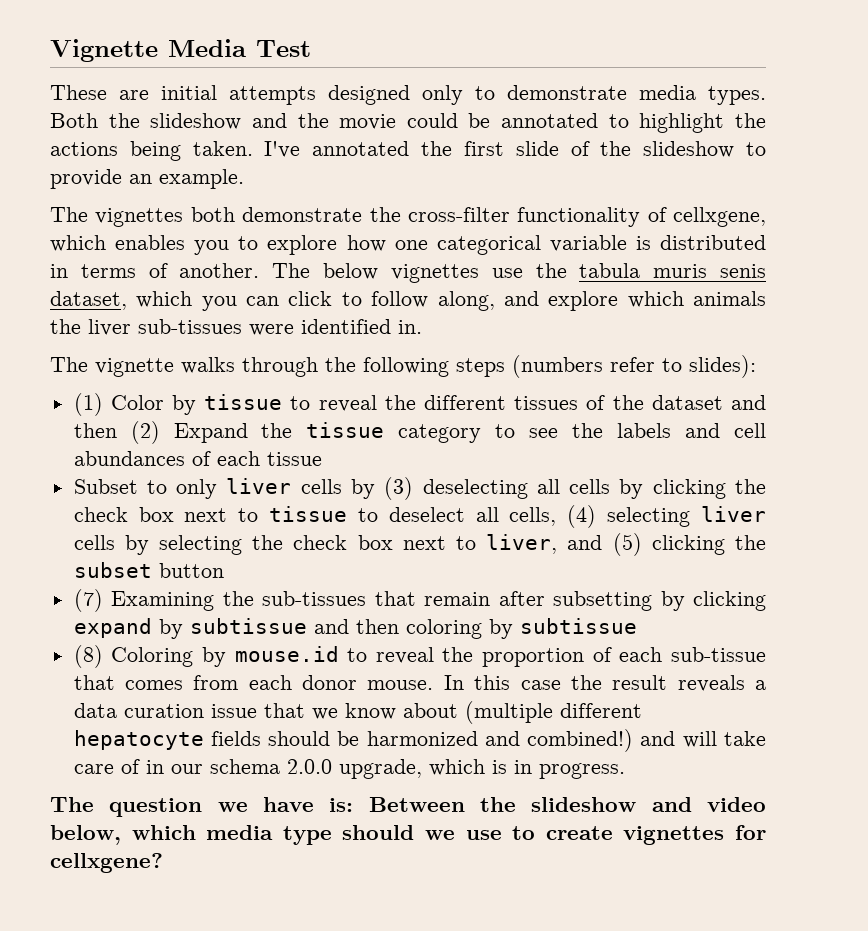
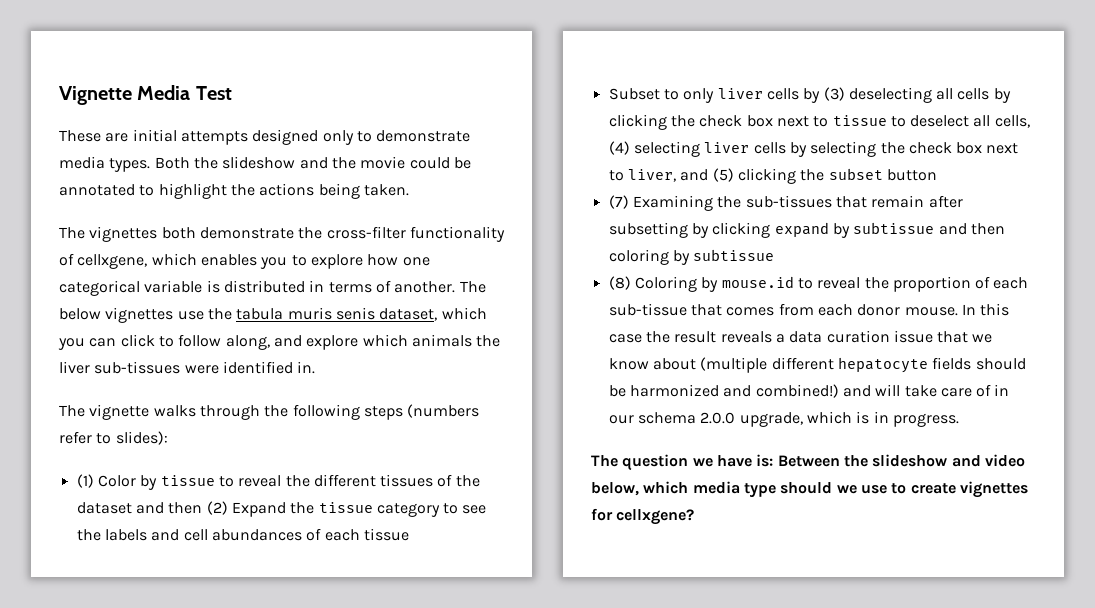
- I've annotated the first slide of the slideshow to provide an example.

